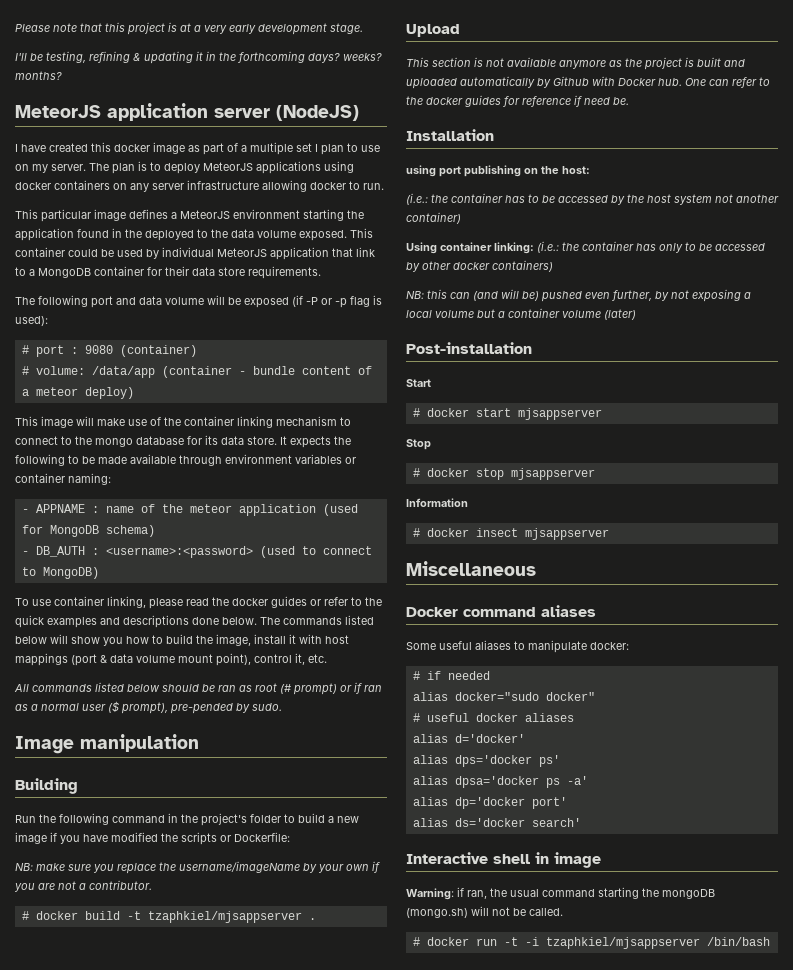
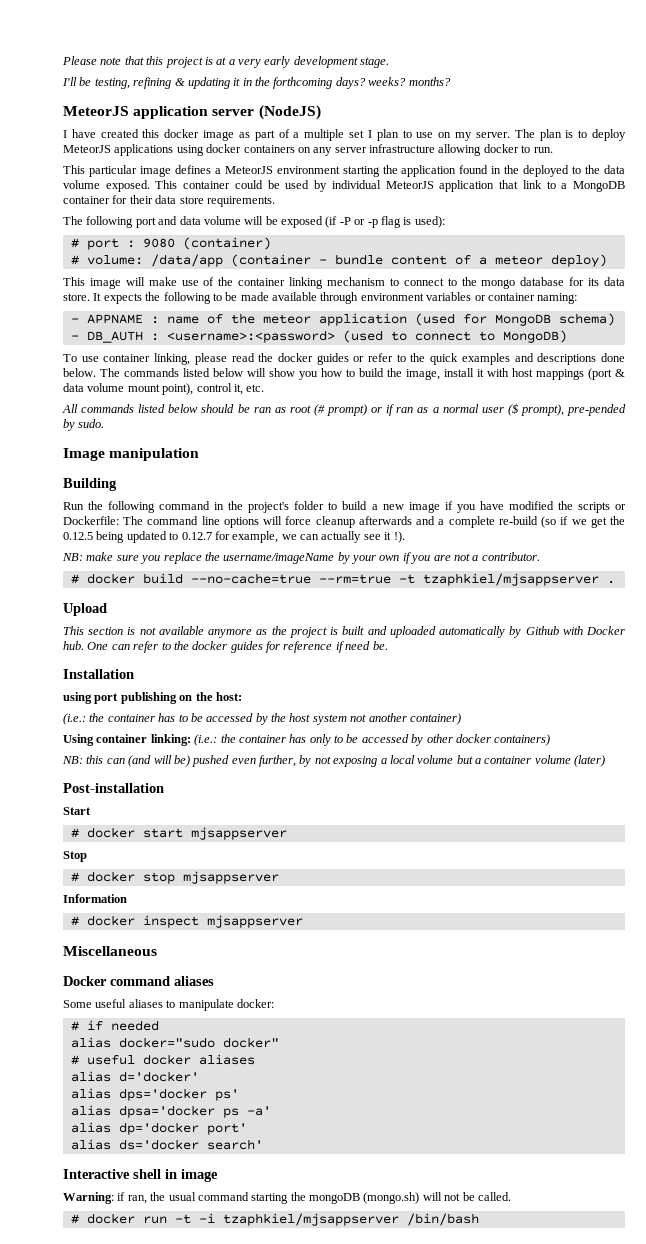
- Run the following command in the project's folder to build a new image if you have modified the scripts or Dockerfile:
+ Run the following command in the project's folder to build a new image if you have modified the scripts or Dockerfile: The command line options will force cleanup afterwards and a complete re-build (so if we get the 0.12.5 being updated to 0.12.7 for example, we can actually see it !).
- # docker build -t tzaphkiel/mjsappserver .
+ # docker build --no-cache=true --rm=true -t tzaphkiel/mjsappserver .
- # docker insect mjsappserver
+ # docker inspect mjsappserver

